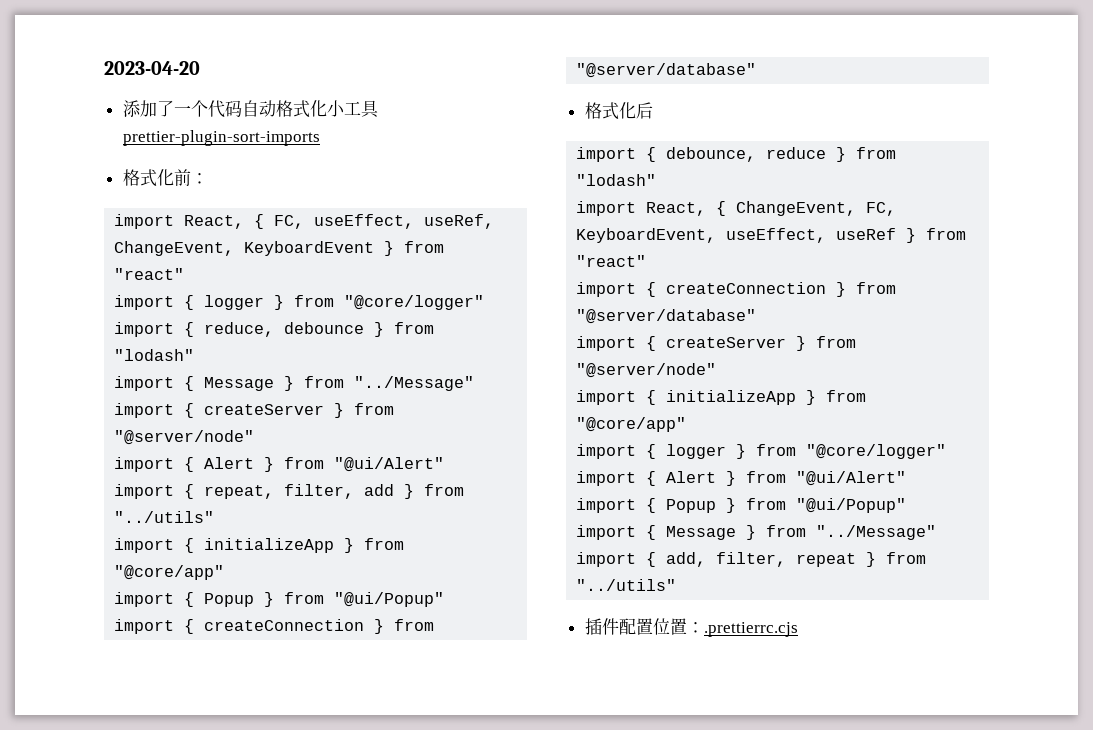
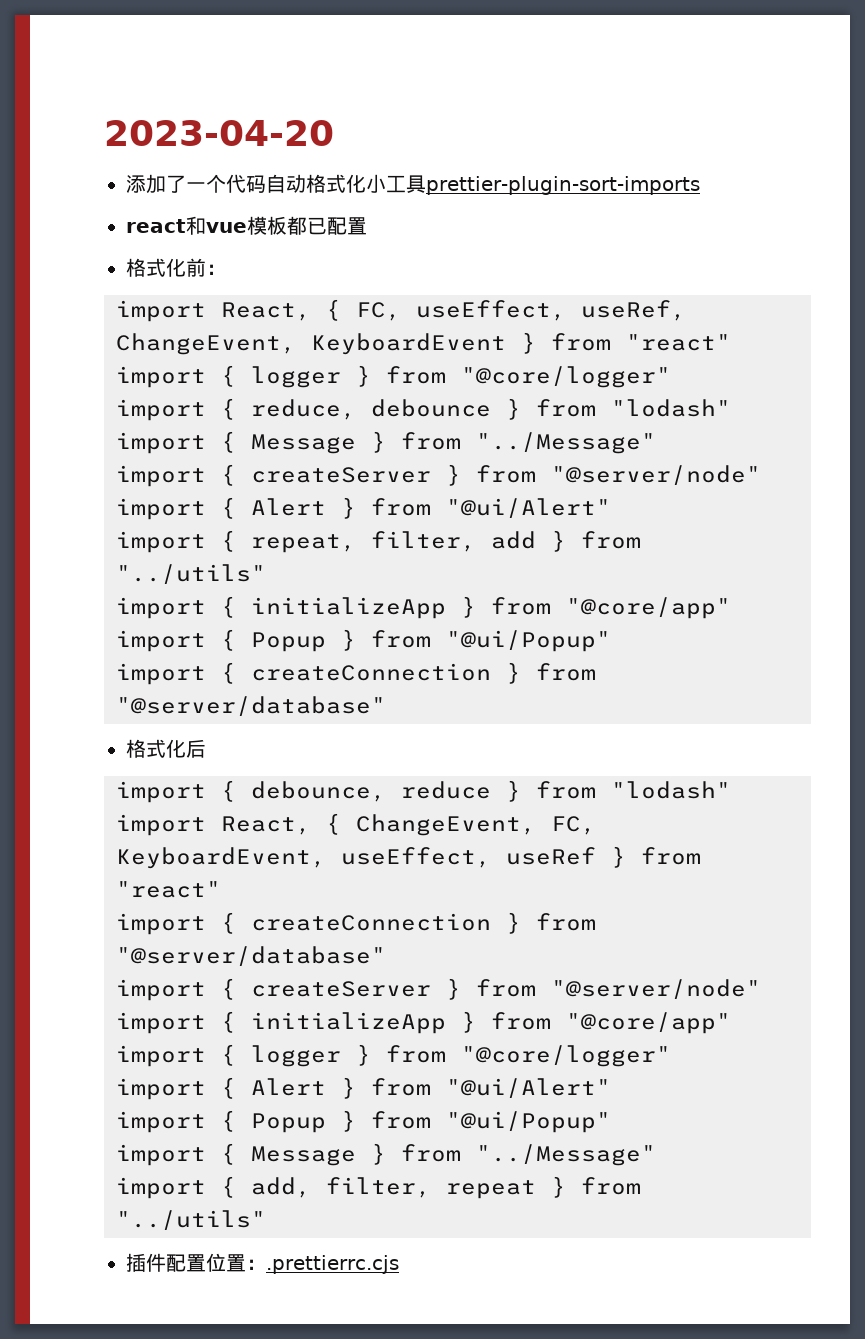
+ react和vue模板都已配置

